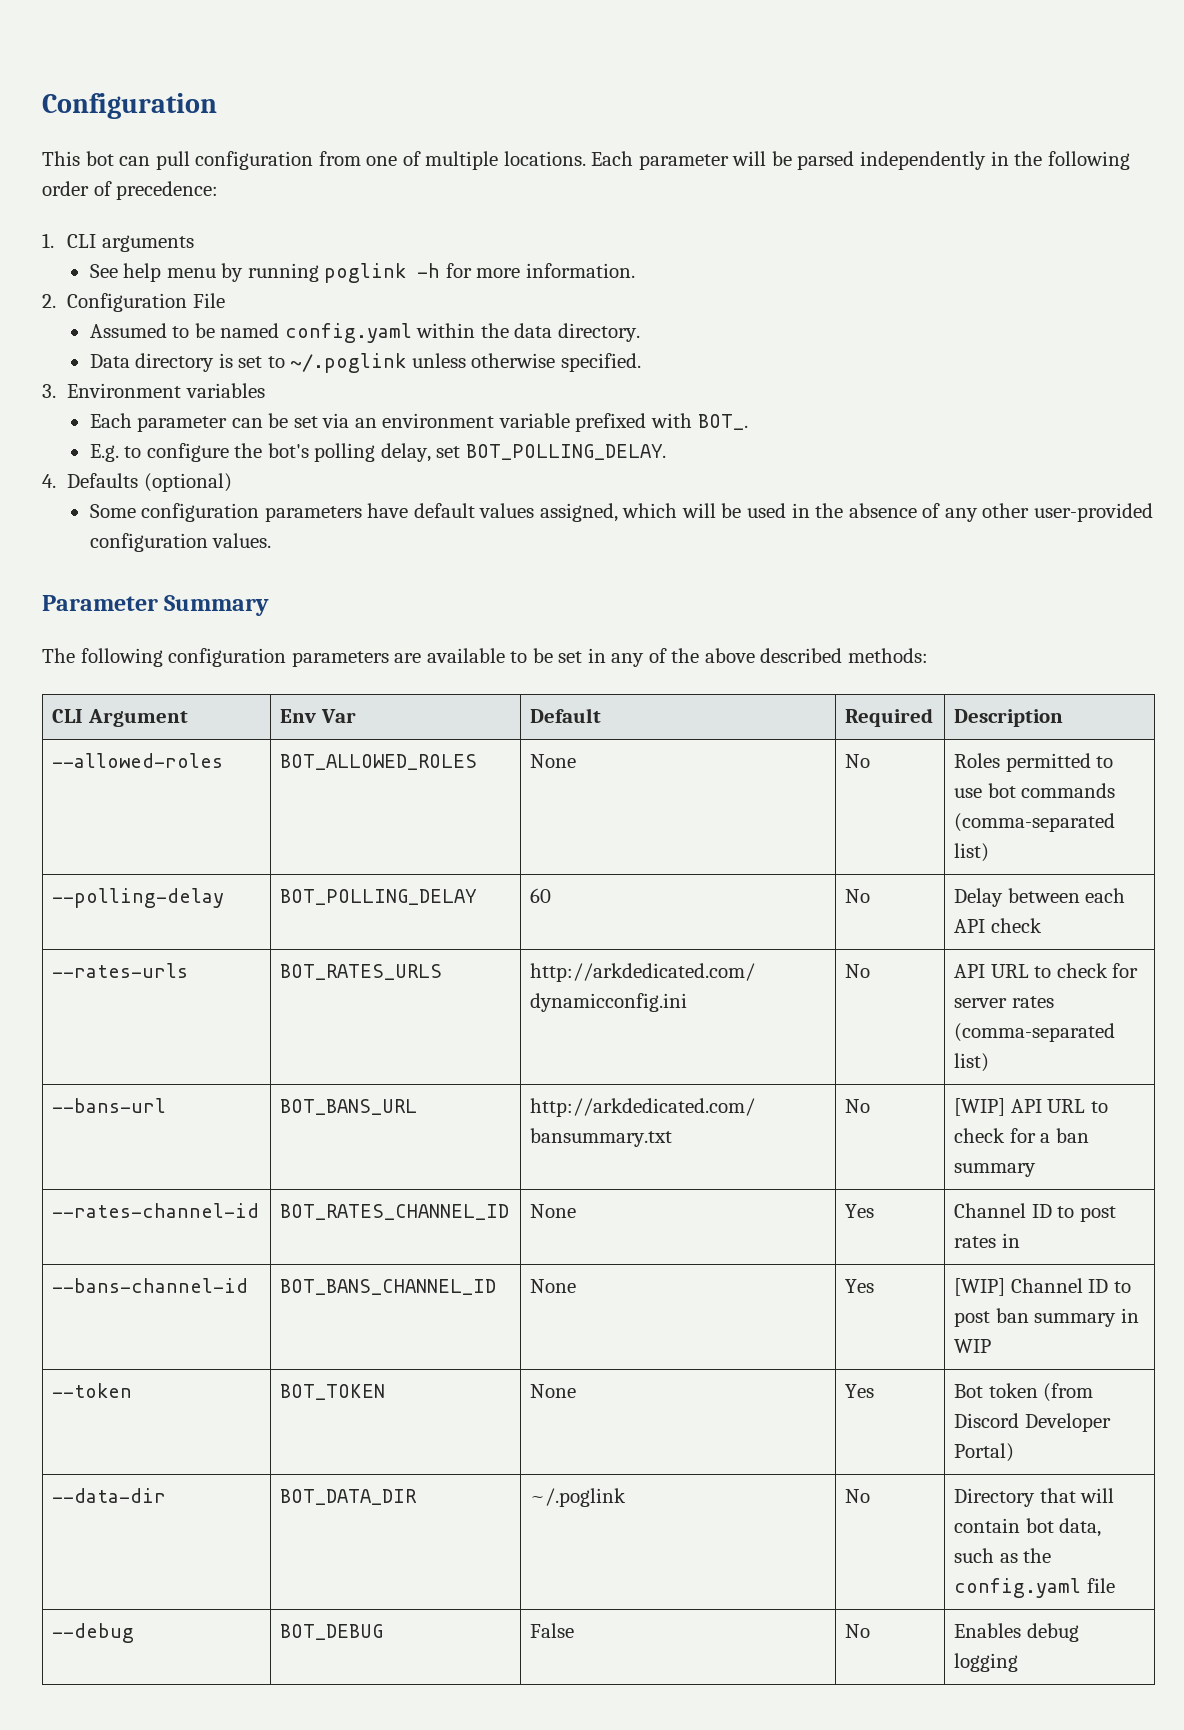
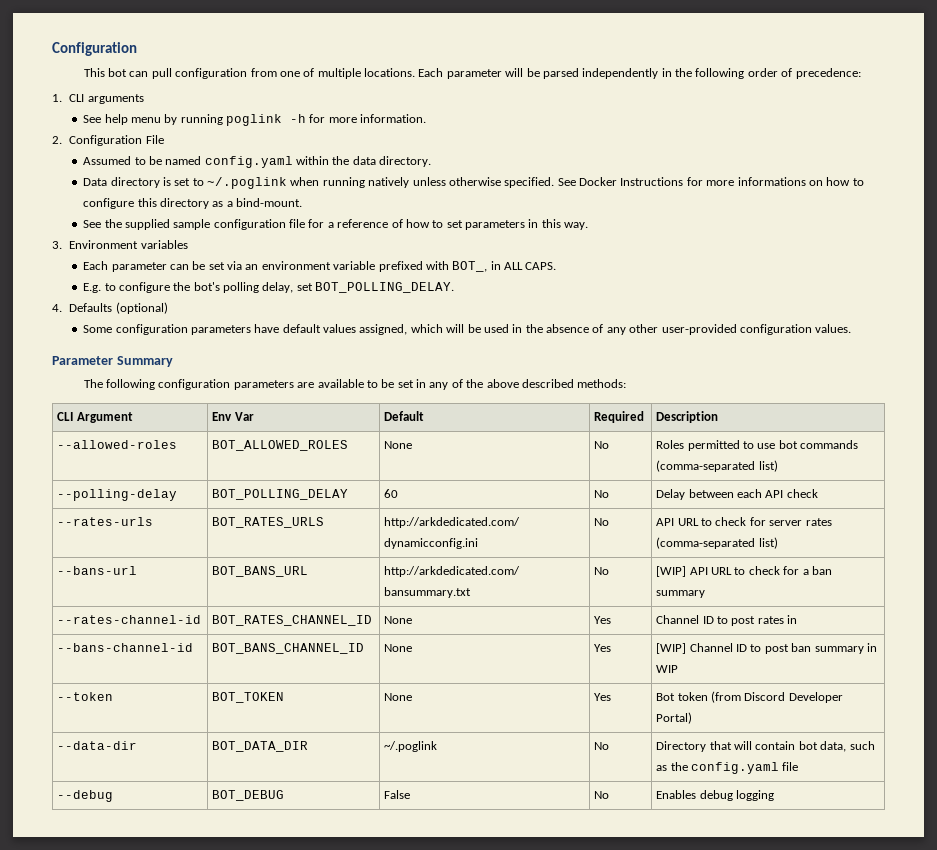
- Data directory is set to ~/.poglink unless otherwise specified.
+ Data directory is set to ~/.poglink when running natively unless otherwise specified. See Docker Instructions for more informations on how to configure this directory as a bind-mount.
+ See the supplied sample configuration file for a reference of how to set parameters in this way.
- Each parameter can be set via an environment variable prefixed with BOT_.
+ Each parameter can be set via an environment variable prefixed with BOT_, in ALL CAPS.

